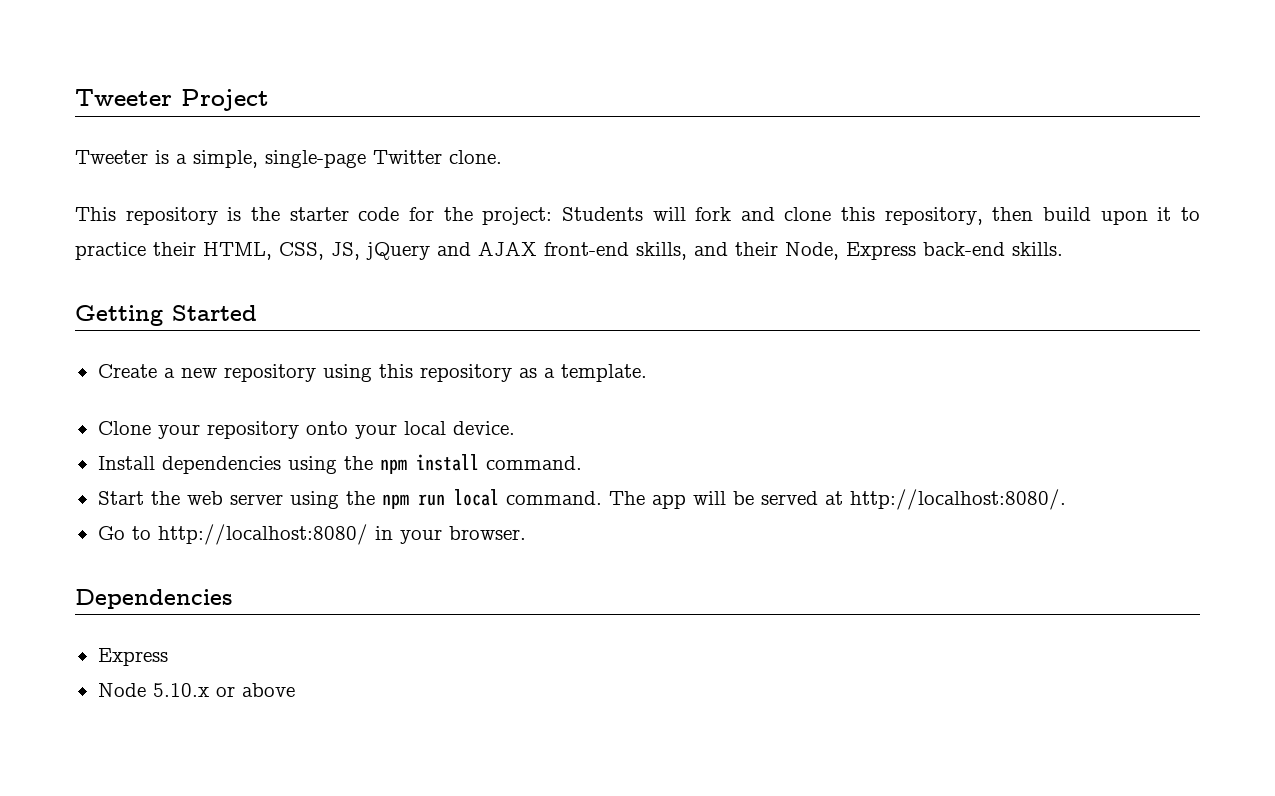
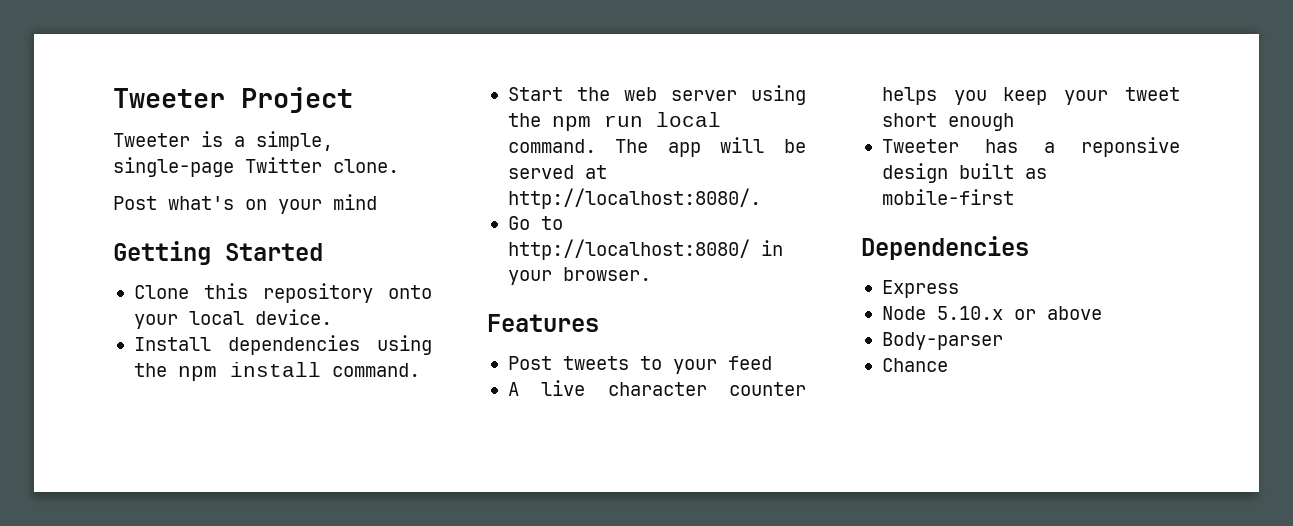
- This repository is the starter code for the project: Students will fork and clone this repository, then build upon it to practice their HTML, CSS, JS, jQuery and AJAX front-end skills, and their Node, Express back-end skills.
+ Post what's on your mind
  Getting Started
- Create a new repository using this repository as a template.
- Clone your repository onto your local device.
+ Clone this repository onto your local device.
+ Features
+ Post tweets to your feed
+ A live character counter helps you keep your tweet short enough
+ Tweeter has a reponsive design built as mobile-first
+ Body-parser
+ Chance

